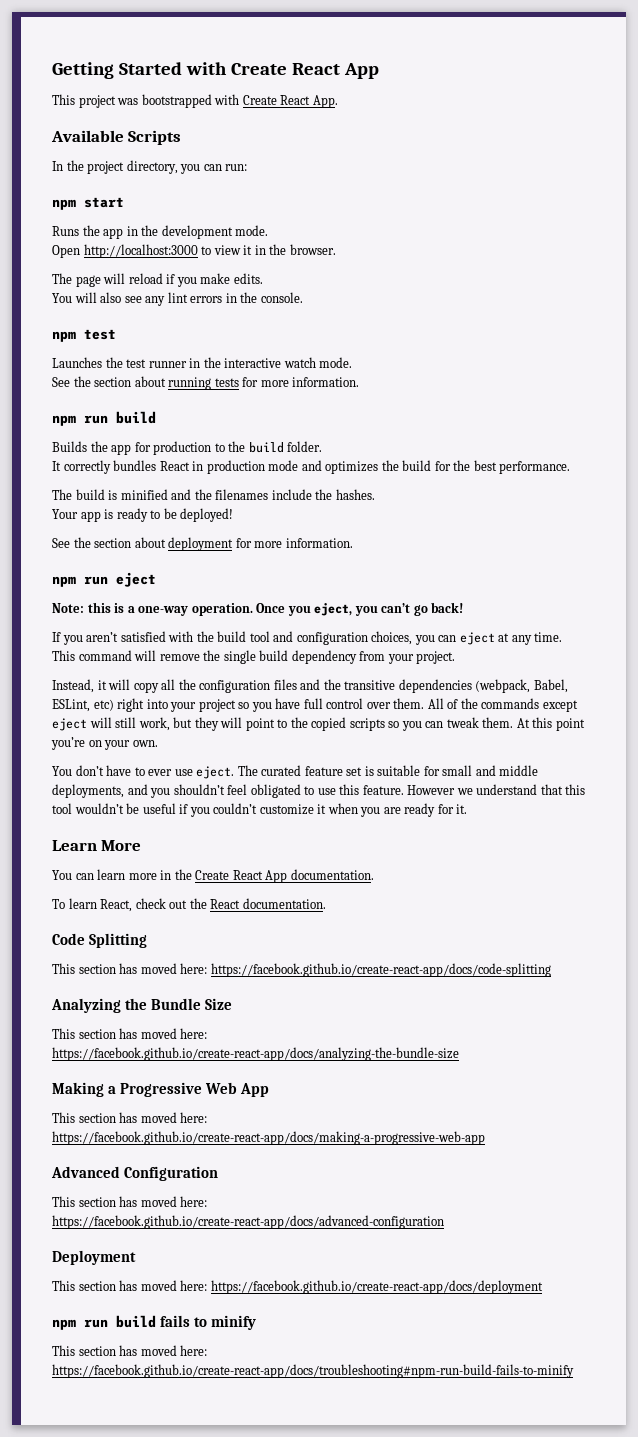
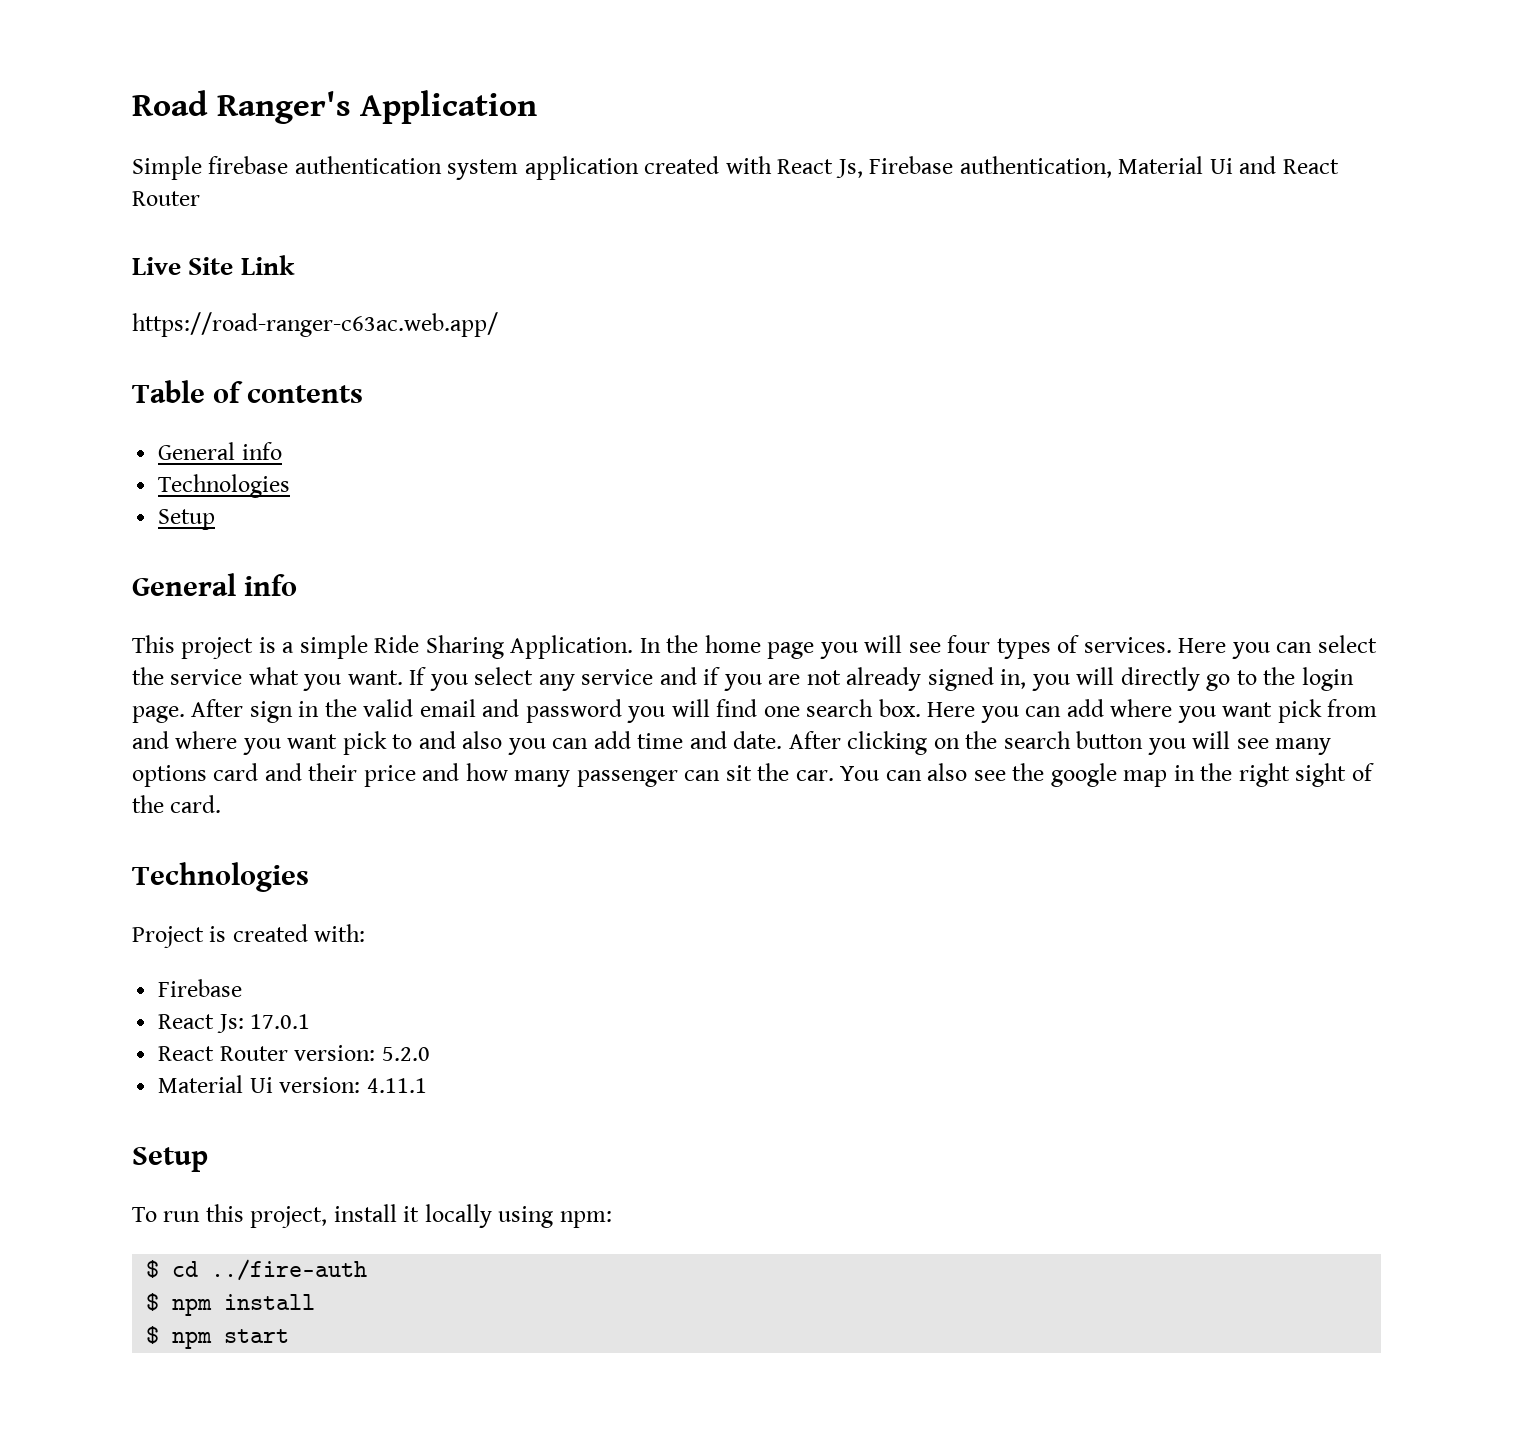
- Getting Started with Create React App
- This project was bootstrapped with Create React App.
- Available Scripts
- In the project directory, you can run:
- npm start
- Runs the app in the development mode.
- Open http://localhost:3000 to view it in the browser.
- The page will reload if you make edits.
- You will also see any lint errors in the console.
- npm test
- Launches the test runner in the interactive watch mode.
- See the section about running tests for more information.
- npm run build
- Builds the app for production to the build folder.
- It correctly bundles React in production mode and optimizes the build for the best performance.
- The build is minified and the filenames include the hashes.
- Your app is ready to be deployed!
- See the section about deployment for more information.
- npm run eject
- Note: this is a one-way operation. Once you eject, you can’t go back!
- If you aren’t satisfied with the build tool and configuration choices, you can eject at any time. This command will remove the single build dependency from your project.
- Instead, it will copy all the configuration files and the transitive dependencies (webpack, Babel, ESLint, etc) right into your project so you have full control over them. All of the commands except eject will still work, but they will point to the copied scripts so you can tweak them. At this point you’re on your own.
- You don’t have to ever use eject. The curated feature set is suitable for small and middle deployments, and you shouldn’t feel obligated to use this feature. However we understand that this tool wouldn’t be useful if you couldn’t customize it when you are ready for it.
- Learn More
- You can learn more in the Create React App documentation.
- To learn React, check out the React documentation.
- Code Splitting
- This section has moved here: https://facebook.github.io/create-react-app/docs/code-splitting
- Analyzing the Bundle Size
- This section has moved here: https://facebook.github.io/create-react-app/docs/analyzing-the-bundle-size
- Making a Progressive Web App
- This section has moved here: https://facebook.github.io/create-react-app/docs/making-a-progressive-web-app
- Advanced Configuration
- This section has moved here: https://facebook.github.io/create-react-app/docs/advanced-configuration
- Deployment
- This section has moved here: https://facebook.github.io/create-react-app/docs/deployment
- npm run build fails to minify
- This section has moved here: https://facebook.github.io/create-react-app/docs/troubleshooting#npm-run-build-fails-to-minify
+ Road Ranger's Application
+ Simple firebase authentication system application created with React Js, Firebase authentication, Material Ui and React Router
+ Live Site Link
+ https://road-ranger-c63ac.web.app/
+ Table of contents
+ General info
+ Technologies
+ Setup
+ General info
+ This project is a simple Ride Sharing Application. In the home page you will see four types of services. Here you can select the service what you want. If you select any service and if you are not already signed in, you will directly go to the login page. After sign in the valid email and password you will find one search box. Here you can add where you want pick from and where you want pick to and also you can add time and date. After clicking on the search button you will see many options card and their price and how many passenger can sit the car. You can also see the google map in the right sight of the card.
+ Technologies
+ Project is created with:
+ Firebase
+ React Js: 17.0.1
+ React Router version: 5.2.0
+ Material Ui version: 4.11.1
+ Setup
+ To run this project, install it locally using npm:
+ $ cd ../fire-auth
+ $ npm install
+ $ npm start

